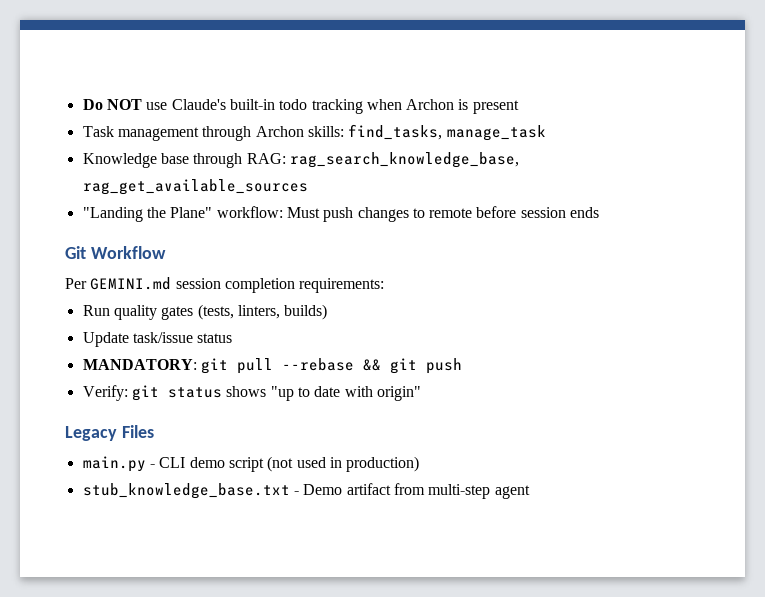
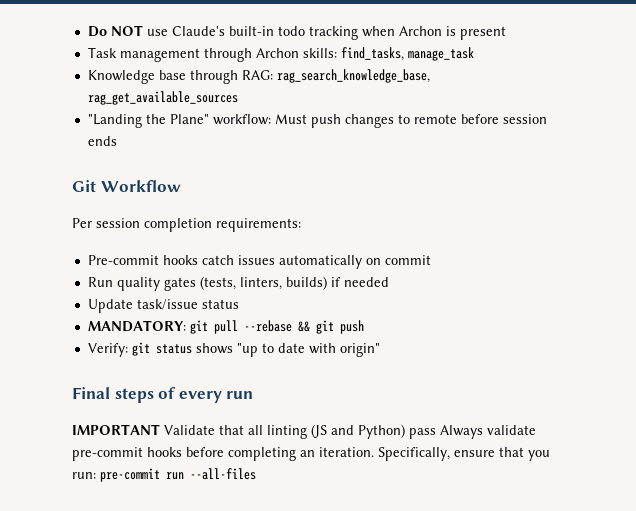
- Per GEMINI.md session completion requirements:
+ Per session completion requirements:
+ Pre-commit hooks catch issues automatically on commit
- Run quality gates (tests, linters, builds)
+ Run quality gates (tests, linters, builds) if needed
- Legacy Files
- main.py - CLI demo script (not used in production)
- stub_knowledge_base.txt - Demo artifact from multi-step agent
+ Final steps of every run
+ IMPORTANT Validate that all linting (JS and Python) pass Always validate pre-commit hooks before completing an iteration. Specifically, ensure that you run: pre-commit run --all-files

